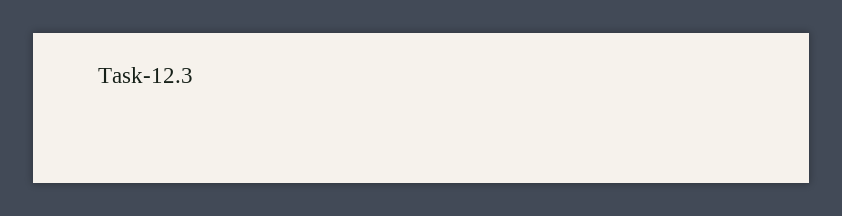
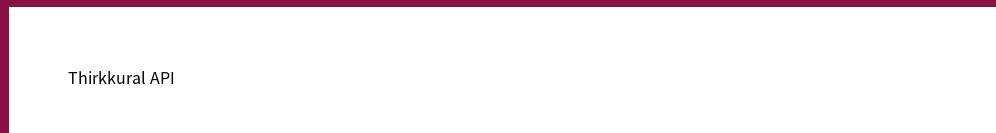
- Task-12.3
+ Thirkkural API

